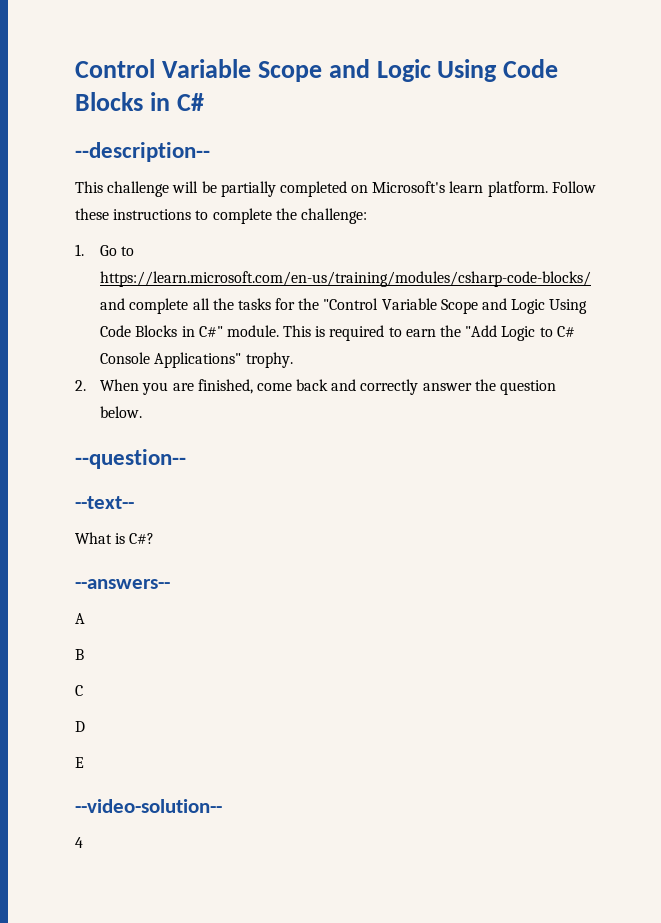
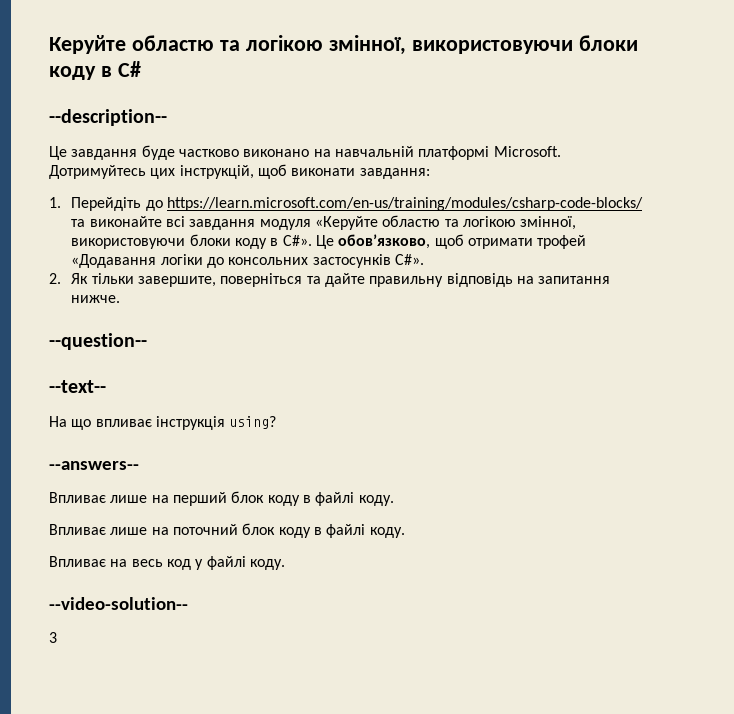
- Control Variable Scope and Logic Using Code Blocks in C#
+ Керуйте областю та логікою змінної, використовуючи блоки коду в C#
  --description--
- This challenge will be partially completed on Microsoft's learn platform. Follow these instructions to complete the challenge:
- 1. Go to https://learn.microsoft.com/en-us/training/modules/csharp-code-blocks/ and complete all the tasks for the "Control Variable Scope and Logic Using Code Blocks in C#" module. This is required to earn the "Add Logic to C# Console Applications" trophy.
- 2. When you are finished, come back and correctly answer the question below.
+ Це завдання буде частково виконано на навчальній платформі Microsoft. Дотримуйтесь цих інструкцій, щоб виконати завдання:
+ 1. Перейдіть до https://learn.microsoft.com/en-us/training/modules/csharp-code-blocks/ та виконайте всі завдання модуля «Керуйте областю та логікою змінної, використовуючи блоки коду в C#». Це обов’язково, щоб отримати трофей «Додавання логіки до консольних застосунків C#».
+ 2. Як тільки завершите, поверніться та дайте правильну відповідь на запитання нижче.
  --question--
  --text--
- What is C#?
+ На що впливає інструкція using?
  --answers--
- A
- B
- C
- D
- E
+ Впливає лише на перший блок коду в файлі коду.
+ Впливає лише на поточний блок коду в файлі коду.
+ Впливає на весь код у файлі коду.
- 4
+ 3

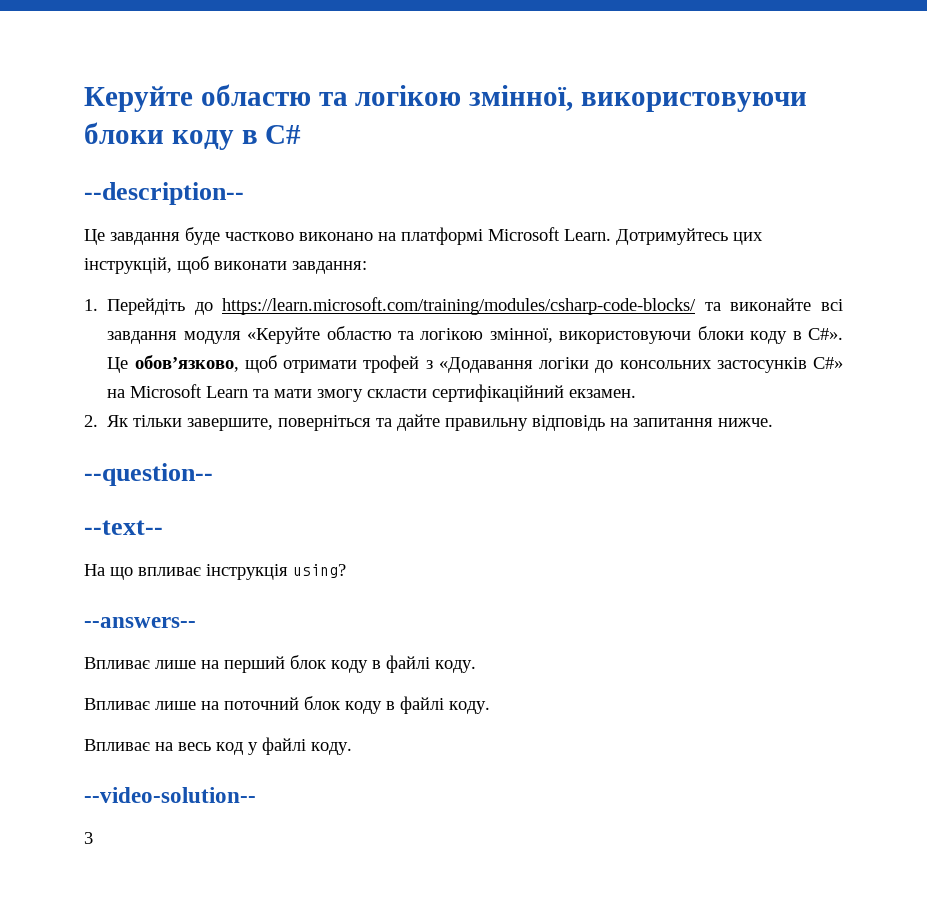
- Це завдання буде частково виконано на навчальній платформі Microsoft.
+ Це завдання буде частково виконано на платформі Microsoft Learn.
- 1. Перейдіть до https://learn.microsoft.com/en-us/training/modules/csharp-code-blocks/ та виконайте всі завдання модуля «Керуйте областю та логікою змінної, використовуючи блоки коду в C#». Це обов’язково, щоб отримати трофей «Додавання логіки до консольних застосунків C#».
+ 1. Перейдіть до https://learn.microsoft.com/training/modules/csharp-code-blocks/ та виконайте всі завдання модуля «Керуйте областю та логікою змінної, використовуючи блоки коду в C#». Це обов’язково, щоб отримати трофей з «Додавання логіки до консольних застосунків C#» на Microsoft Learn та мати змогу скласти сертифікаційний екзамен.

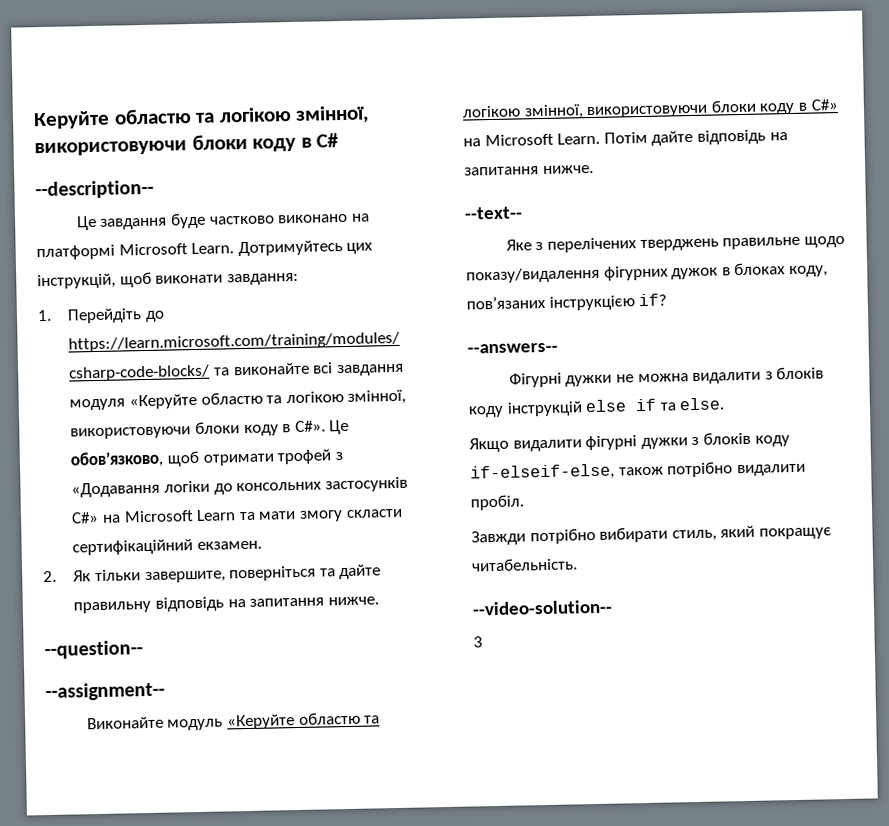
+ --assignment--
+ Виконайте модуль «Керуйте областю та логікою змінної, використовуючи блоки коду в C#» на Microsoft Learn. Потім дайте відповідь на запитання нижче.
  --text--
- На що впливає інструкція using?
+ Яке з перелічених тверджень правильне щодо показу/видалення фігурних дужок в блоках коду, пов’язаних інструкцією if?
  --answers--
- Впливає лише на перший блок коду в файлі коду.
- Впливає лише на поточний блок коду в файлі коду.
- Впливає на весь код у файлі коду.
+ Фігурні дужки не можна видалити з блоків коду інструкцій else if та else.
+ Якщо видалити фігурні дужки з блоків коду if-elseif-else, також потрібно видалити пробіл.
+ Завжди потрібно вибирати стиль, який покращує читабельність.

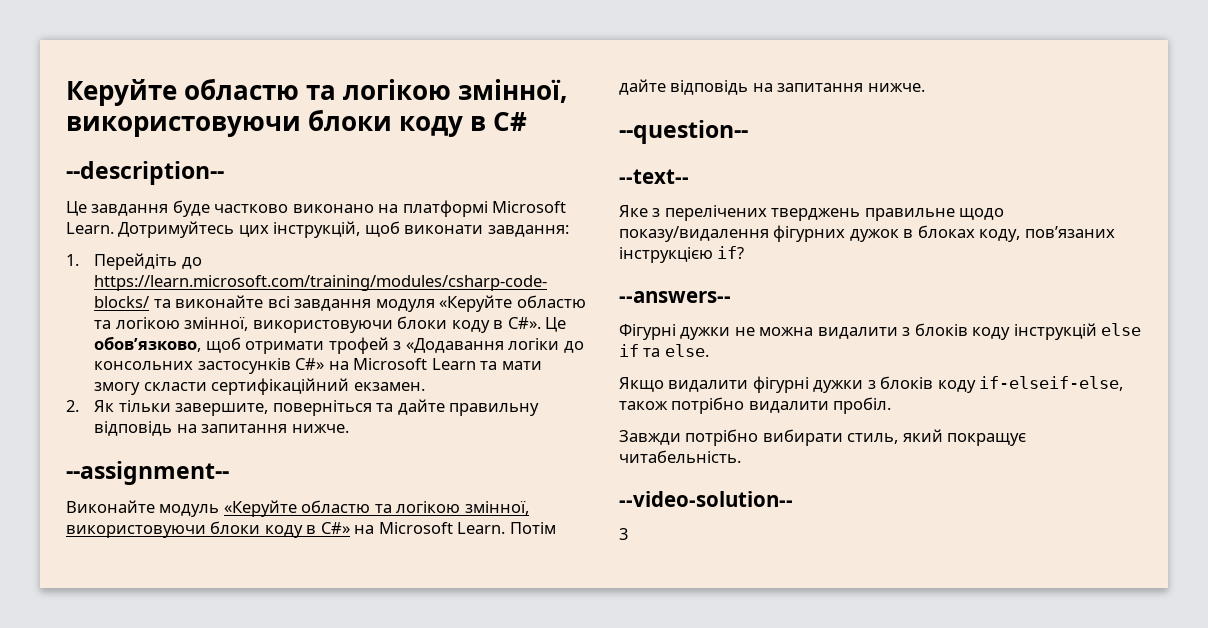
- --question--
+ --question--

